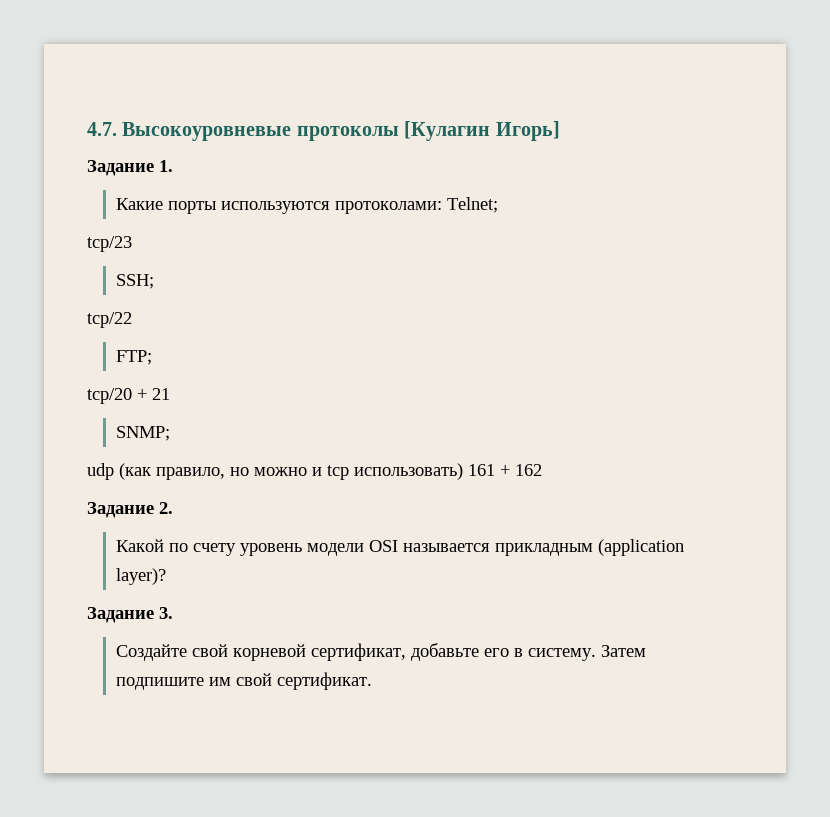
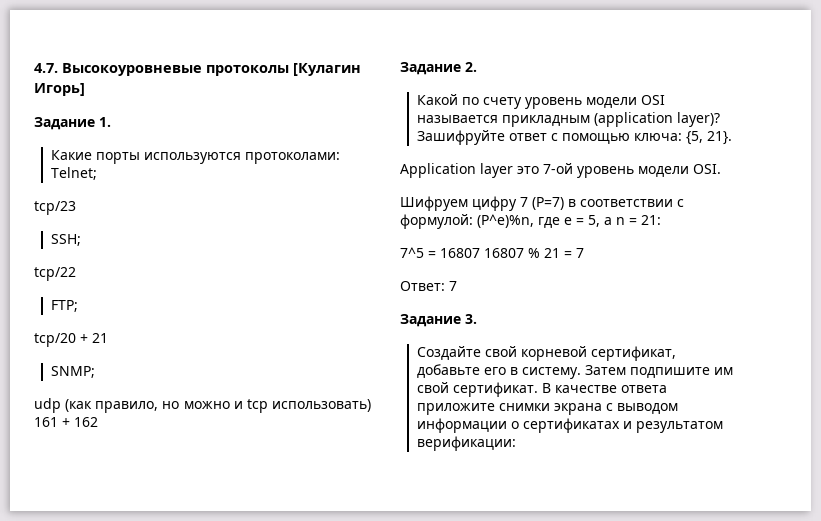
+ Зашифруйте ответ с помощью ключа: {5, 21}.
+ Application layer это 7-ой уровень модели OSI.
+ Шифруем цифру 7 (P=7) в соответствии с формулой: (P^e)%n, где e = 5, а n = 21:
+ 7^5 = 16807 16807 % 21 = 7
+ Ответ: 7
+ В качестве ответа приложите снимки экрана с выводом информации о сертификатах и результатом верификации:

